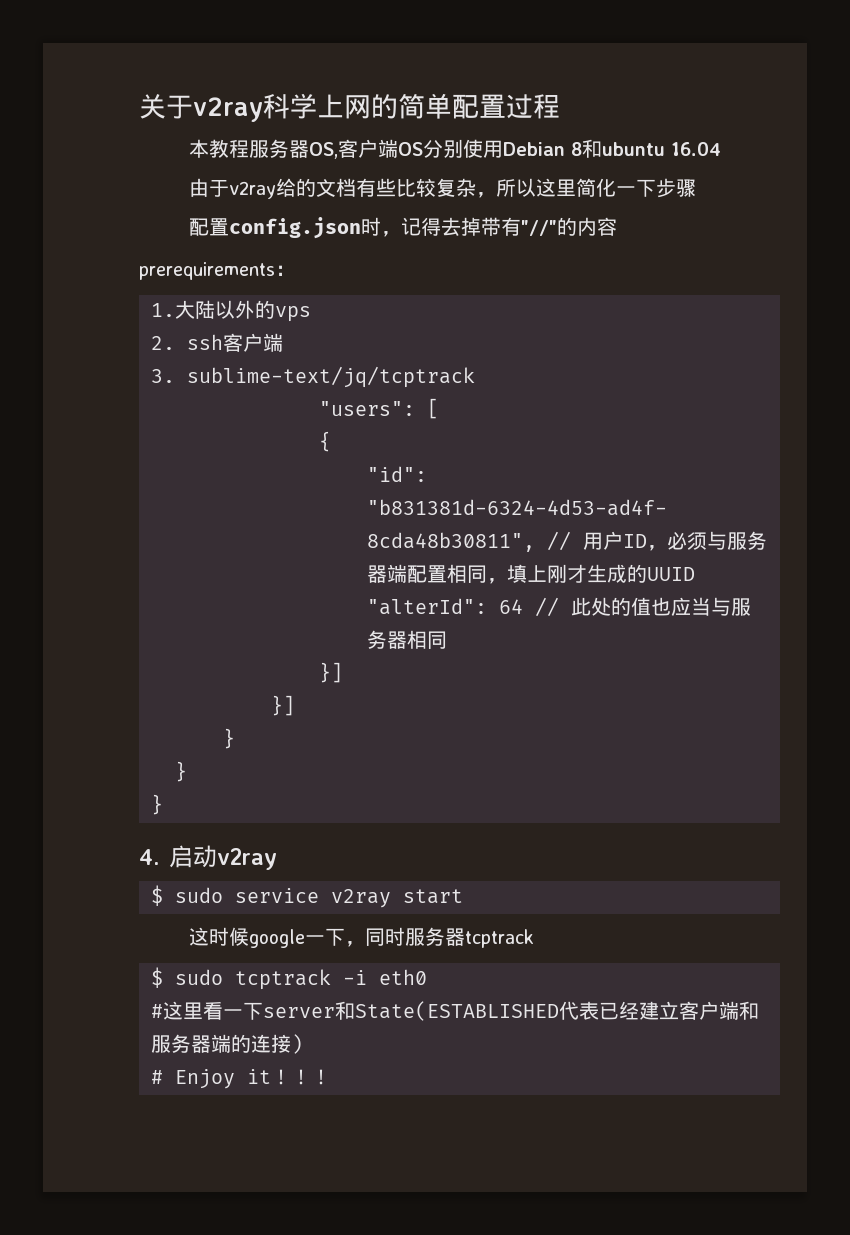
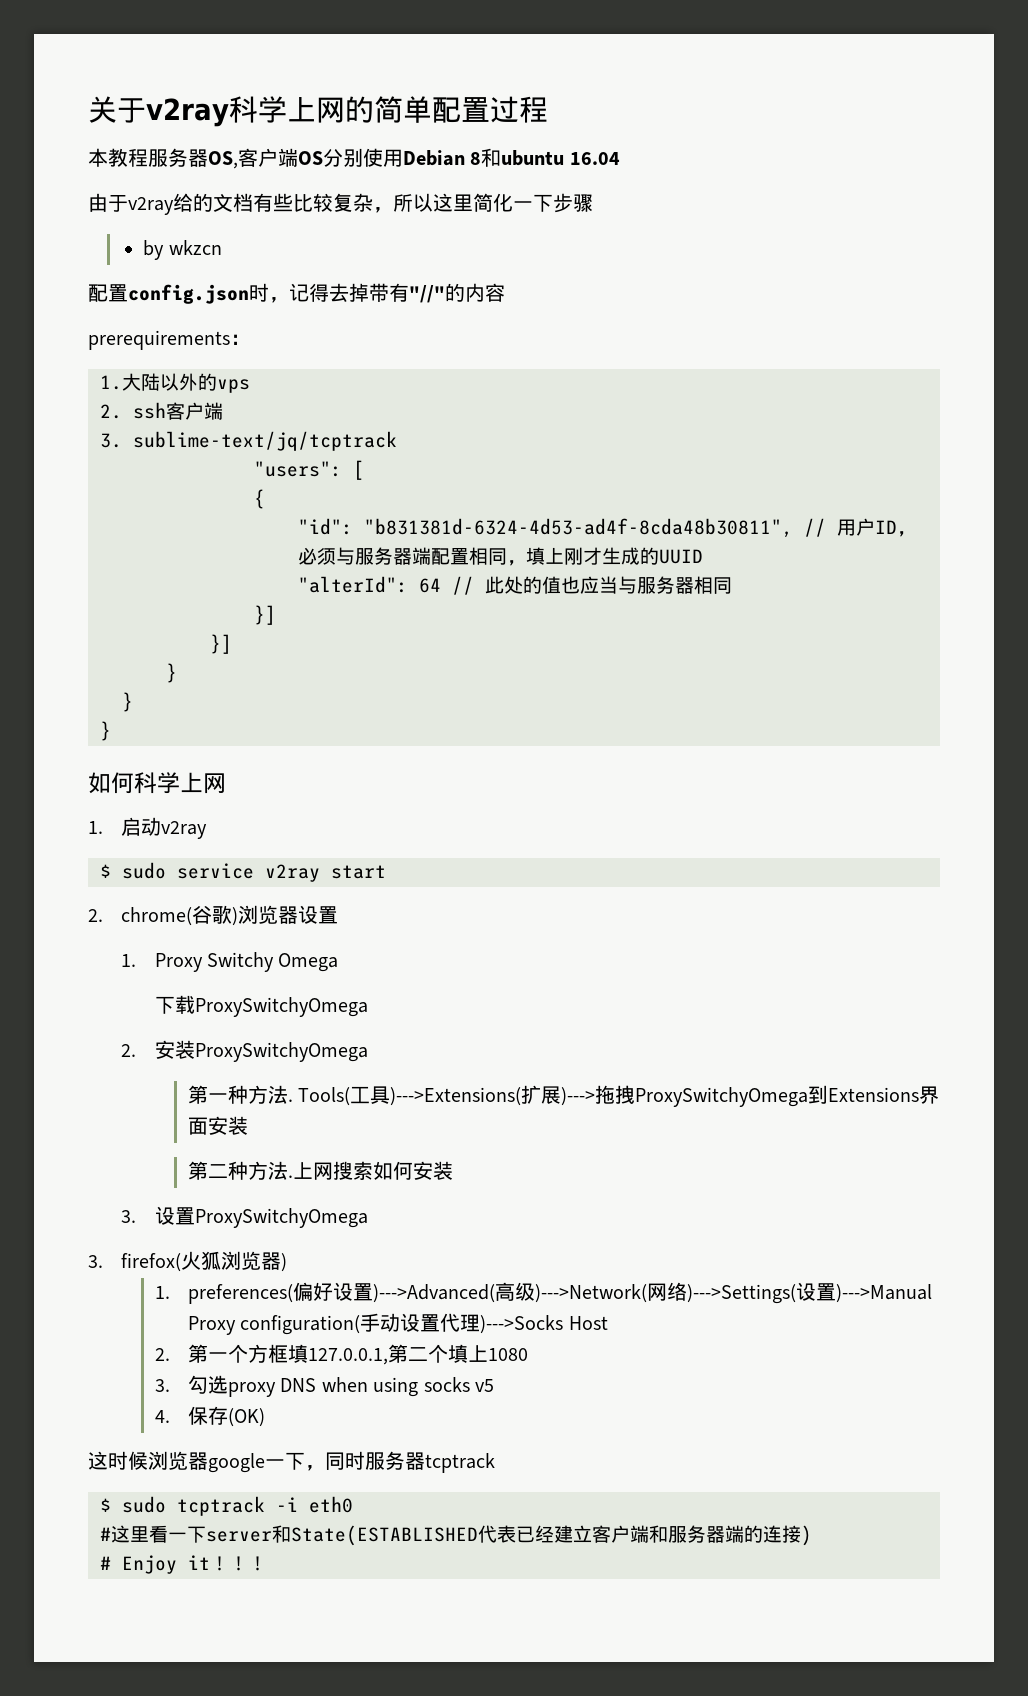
+ by wkzcn
- 4.启动v2ray
+ 如何科学上网
+ 1.启动v2ray
+ 2. chrome(谷歌)浏览器设置
+ 1. Proxy Switchy Omega
+ 下载ProxySwitchyOmega
+ 2.安装ProxySwitchyOmega
+ 第一种方法. Tools(工具)--->Extensions(扩展)--->拖拽ProxySwitchyOmega到Extensions界面安装
+ 第二种方法.上网搜索如何安装
+ 3.设置ProxySwitchyOmega
+ 3. firefox(火狐浏览器)
+ 1. preferences(偏好设置)--->Advanced(高级)--->Network(网络)--->Settings(设置)--->Manual Proxy configuration(手动设置代理)--->Socks Host
+ 2.第一个方框填127.0.0.1,第二个填上1080
+ 3.勾选proxy DNS when using socks v5
+ 4.保存(OK)
- 这时候google一下，同时服务器tcptrack
+ 这时候浏览器google一下，同时服务器tcptrack

